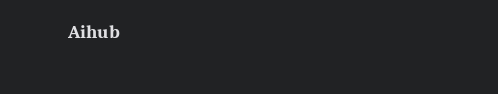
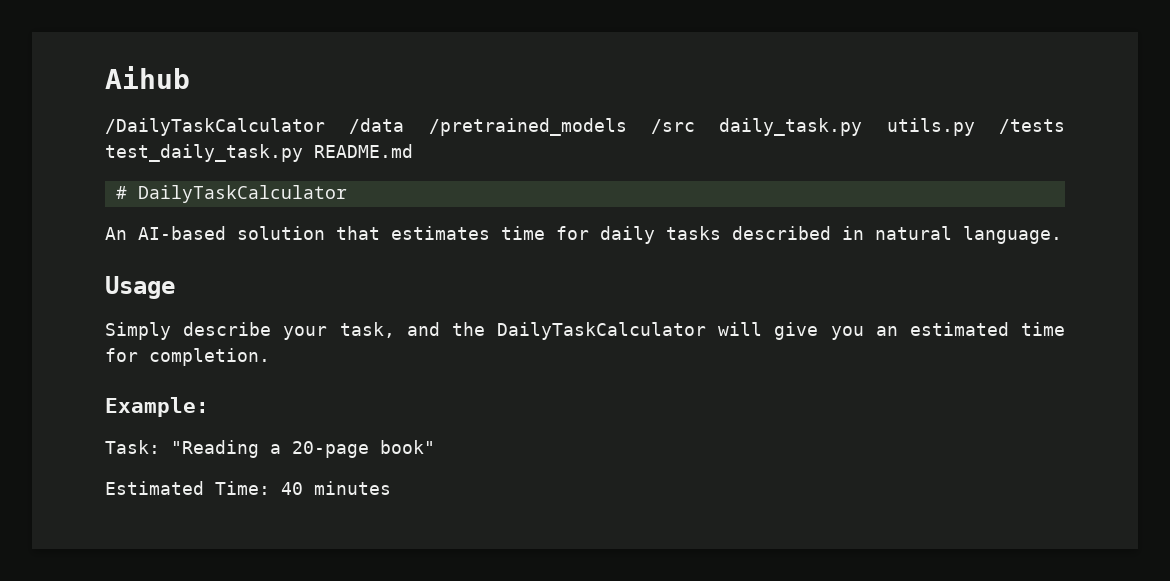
+ /DailyTaskCalculator /data /pretrained_models /src daily_task.py utils.py /tests test_daily_task.py README.md
+ # DailyTaskCalculator
+ An AI-based solution that estimates time for daily tasks described in natural language.
+ Usage
+ Simply describe your task, and the DailyTaskCalculator will give you an estimated time for completion.
+ Example:
+ Task: "Reading a 20-page book"
+ Estimated Time: 40 minutes

